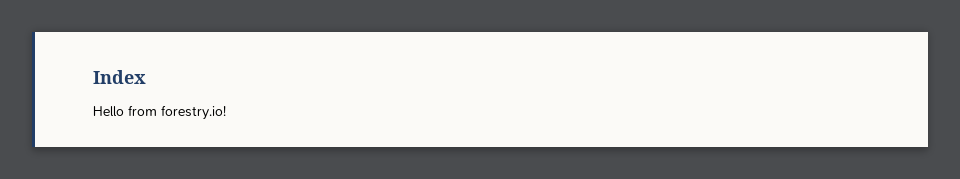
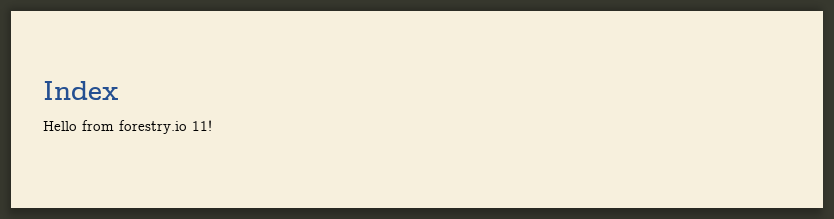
- Hello from forestry.io!
+ Hello from forestry.io 11!

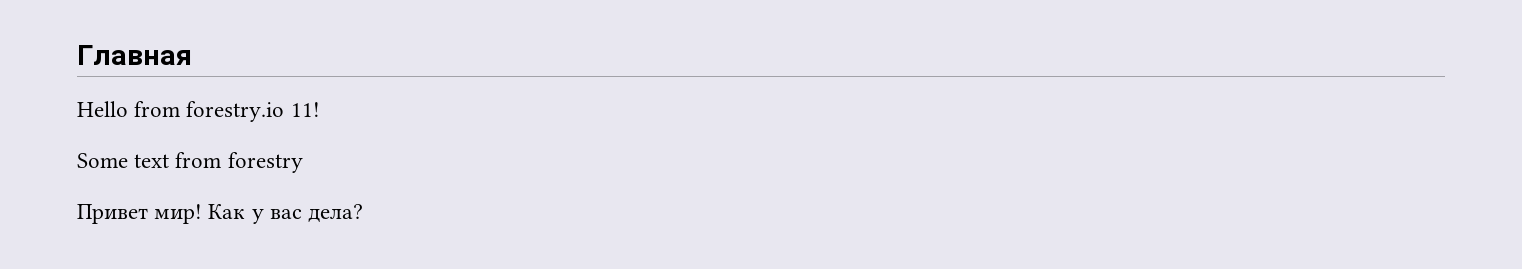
- Index
+ Главная
+ Some text from forestry
+ Привет мир! Как у вас дела?

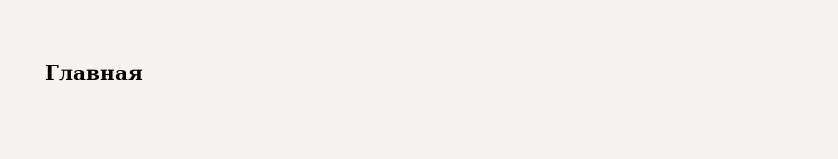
- Hello from forestry.io 11!
- Some text from forestry
- Привет мир! Как у вас дела?

